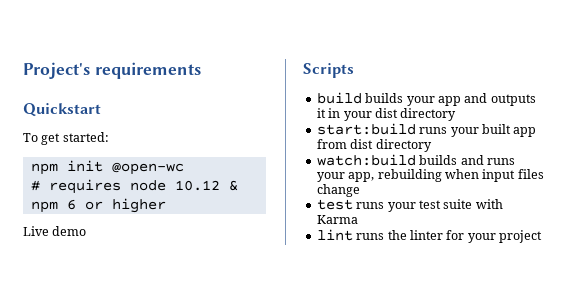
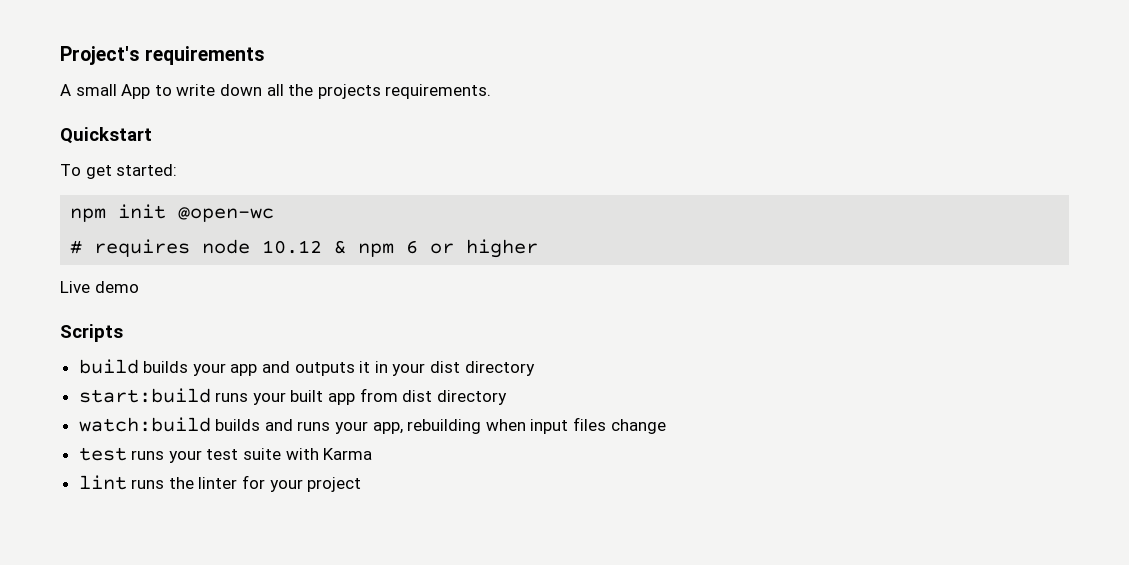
+ A small App to write down all the projects requirements.

